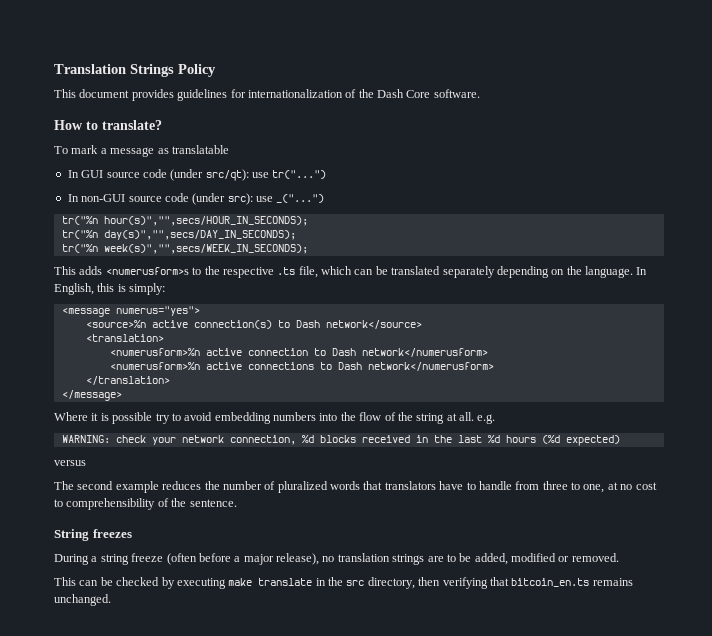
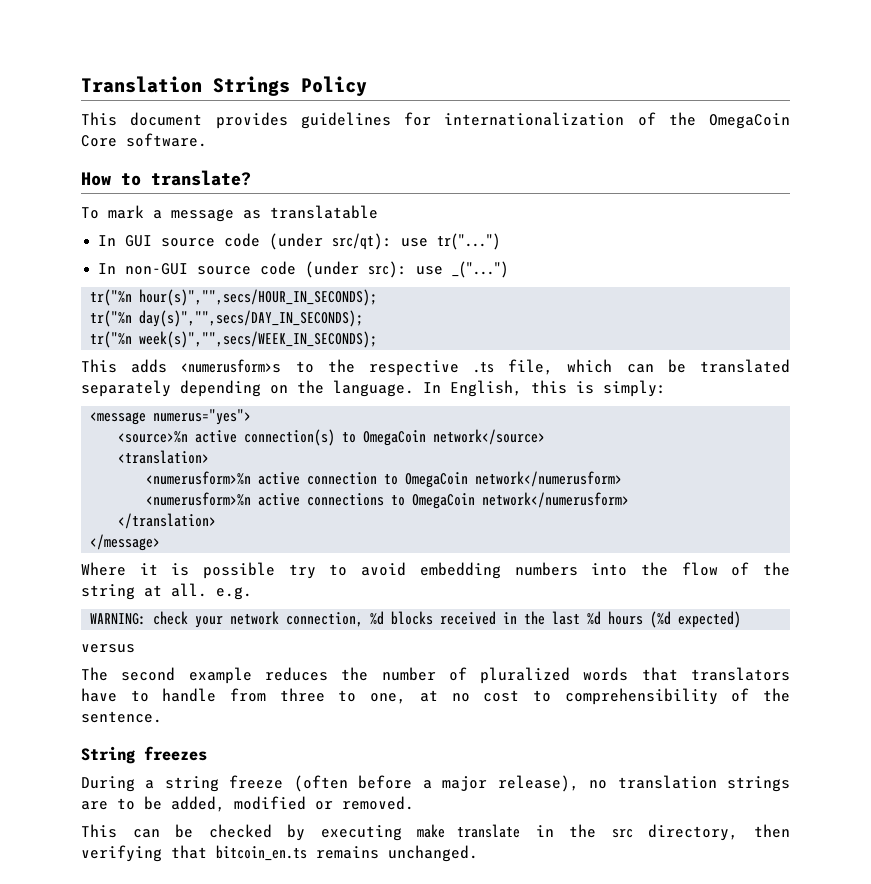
- This document provides guidelines for internationalization of the Dash Core software.
+ This document provides guidelines for internationalization of the OmegaCoin Core software.
- <source>%n active connection(s) to Dash network</source>
+ <source>%n active connection(s) to OmegaCoin network</source>
- <numerusform>%n active connection to Dash network</numerusform>
+ <numerusform>%n active connection to OmegaCoin network</numerusform>
- <numerusform>%n active connections to Dash network</numerusform>
+ <numerusform>%n active connections to OmegaCoin network</numerusform>

